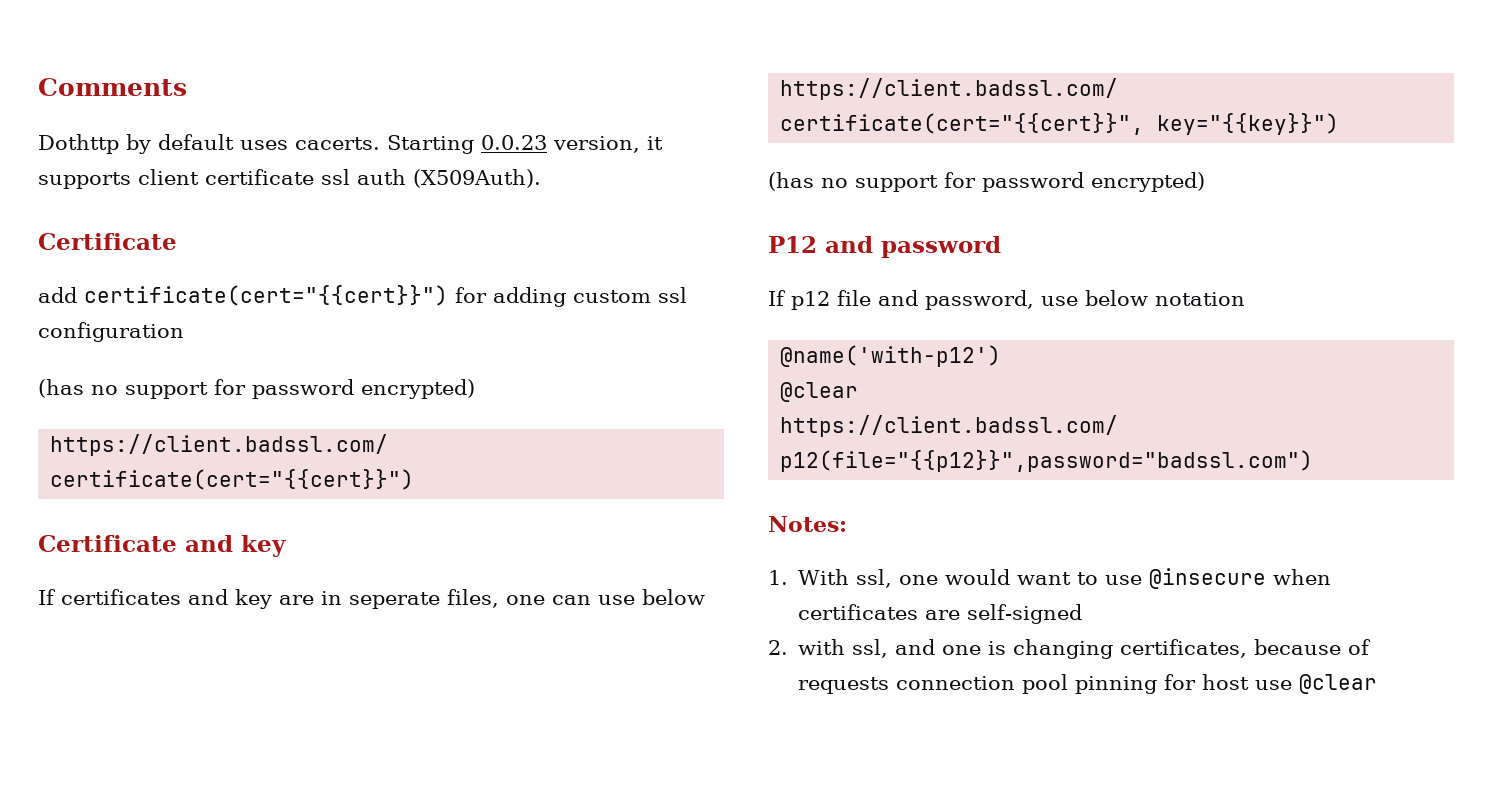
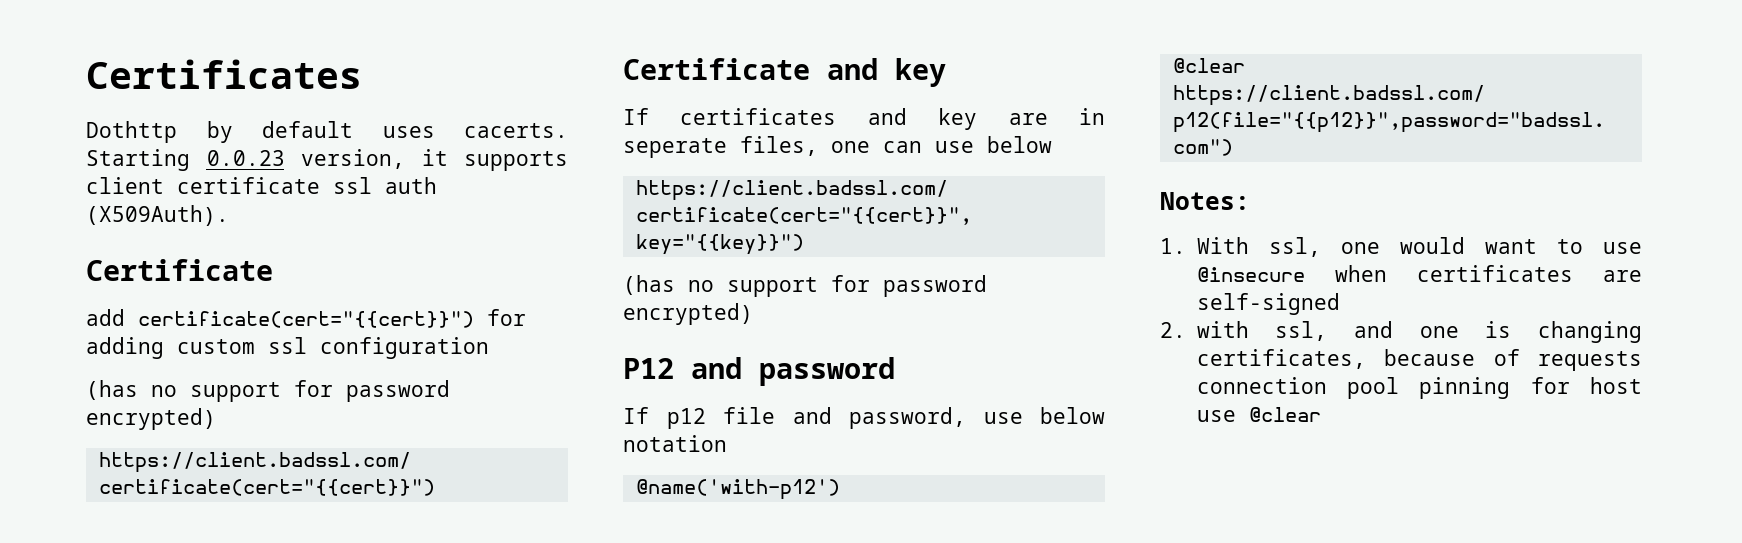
- Comments
+ Certificates

